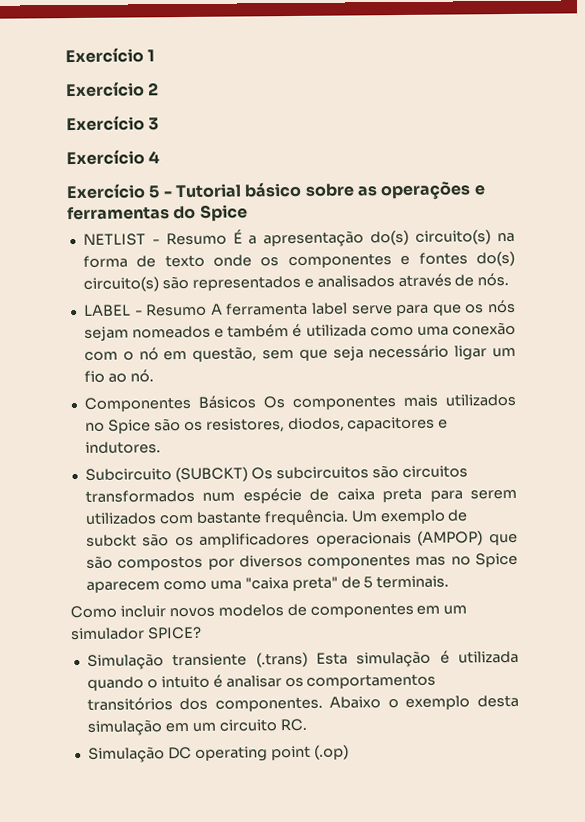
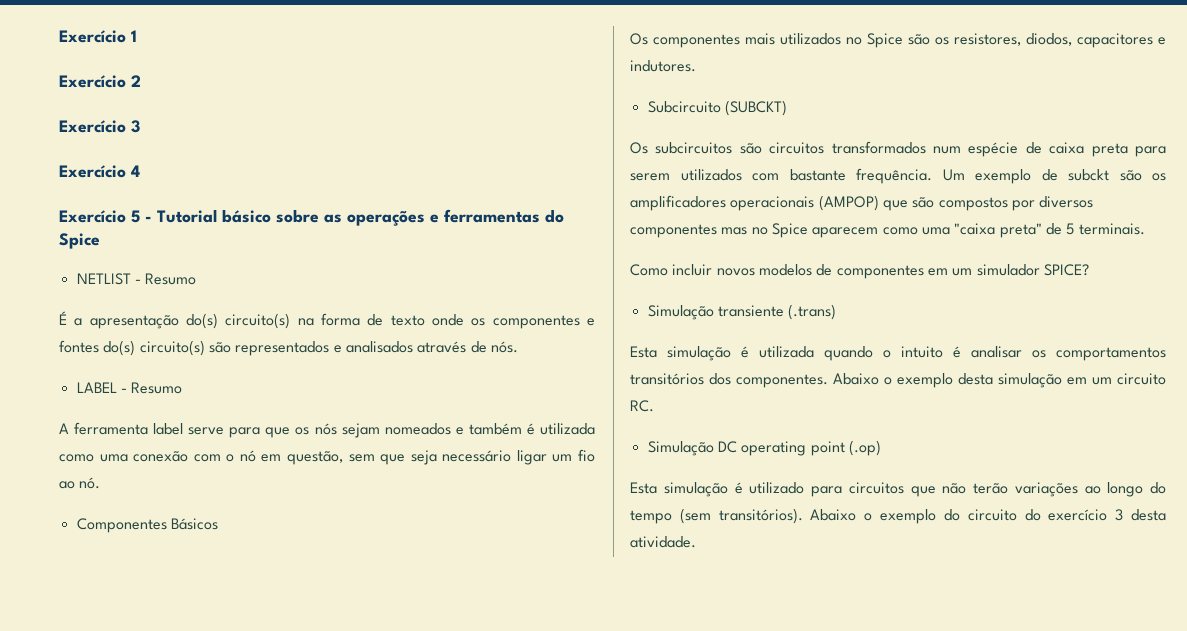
- NETLIST - Resumo É a apresentação do(s) circuito(s) na forma de texto onde os componentes e fontes do(s) circuito(s) são representados e analisados através de nós.
+ NETLIST - Resumo
+ É a apresentação do(s) circuito(s) na forma de texto onde os componentes e fontes do(s) circuito(s) são representados e analisados através de nós.
- LABEL - Resumo A ferramenta label serve para que os nós sejam nomeados e também é utilizada como uma conexão com o nó em questão, sem que seja necessário ligar um fio ao nó.
+ LABEL - Resumo
+ A ferramenta label serve para que os nós sejam nomeados e também é utilizada como uma conexão com o nó em questão, sem que seja necessário ligar um fio ao nó.
- Componentes Básicos Os componentes mais utilizados no Spice são os resistores, diodos, capacitores e indutores.
+ Componentes Básicos
+ Os componentes mais utilizados no Spice são os resistores, diodos, capacitores e indutores.
- Subcircuito (SUBCKT) Os subcircuitos são circuitos transformados num espécie de caixa preta para serem utilizados com bastante frequência.
+ Subcircuito (SUBCKT)
+ Os subcircuitos são circuitos transformados num espécie de caixa preta para serem utilizados com bastante frequência.
- Simulação transiente (.trans) Esta simulação é utilizada quando o intuito é analisar os comportamentos transitórios dos componentes.
+ Simulação transiente (.trans)
+ Esta simulação é utilizada quando o intuito é analisar os comportamentos transitórios dos componentes.
+ Esta simulação é utilizado para circuitos que não terão variações ao longo do tempo (sem transitórios). Abaixo o exemplo do circuito do exercício 3 desta atividade.

